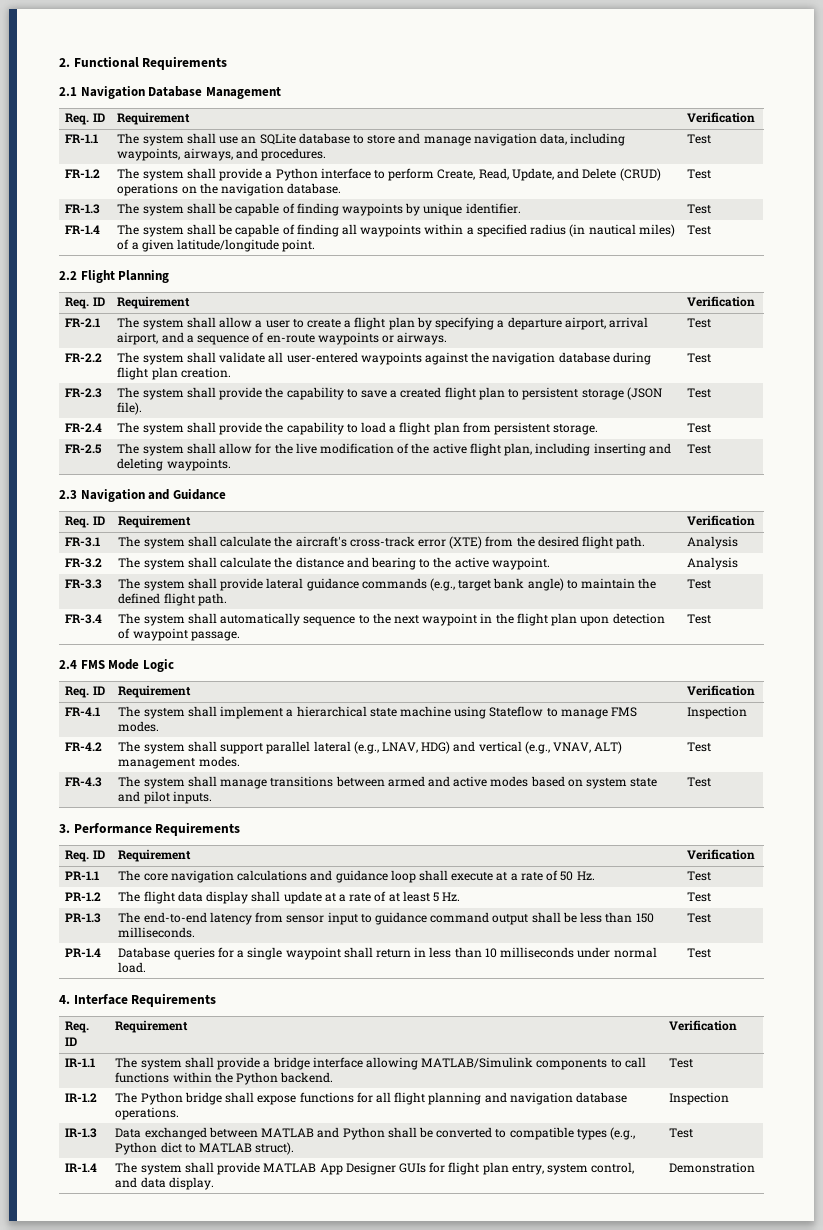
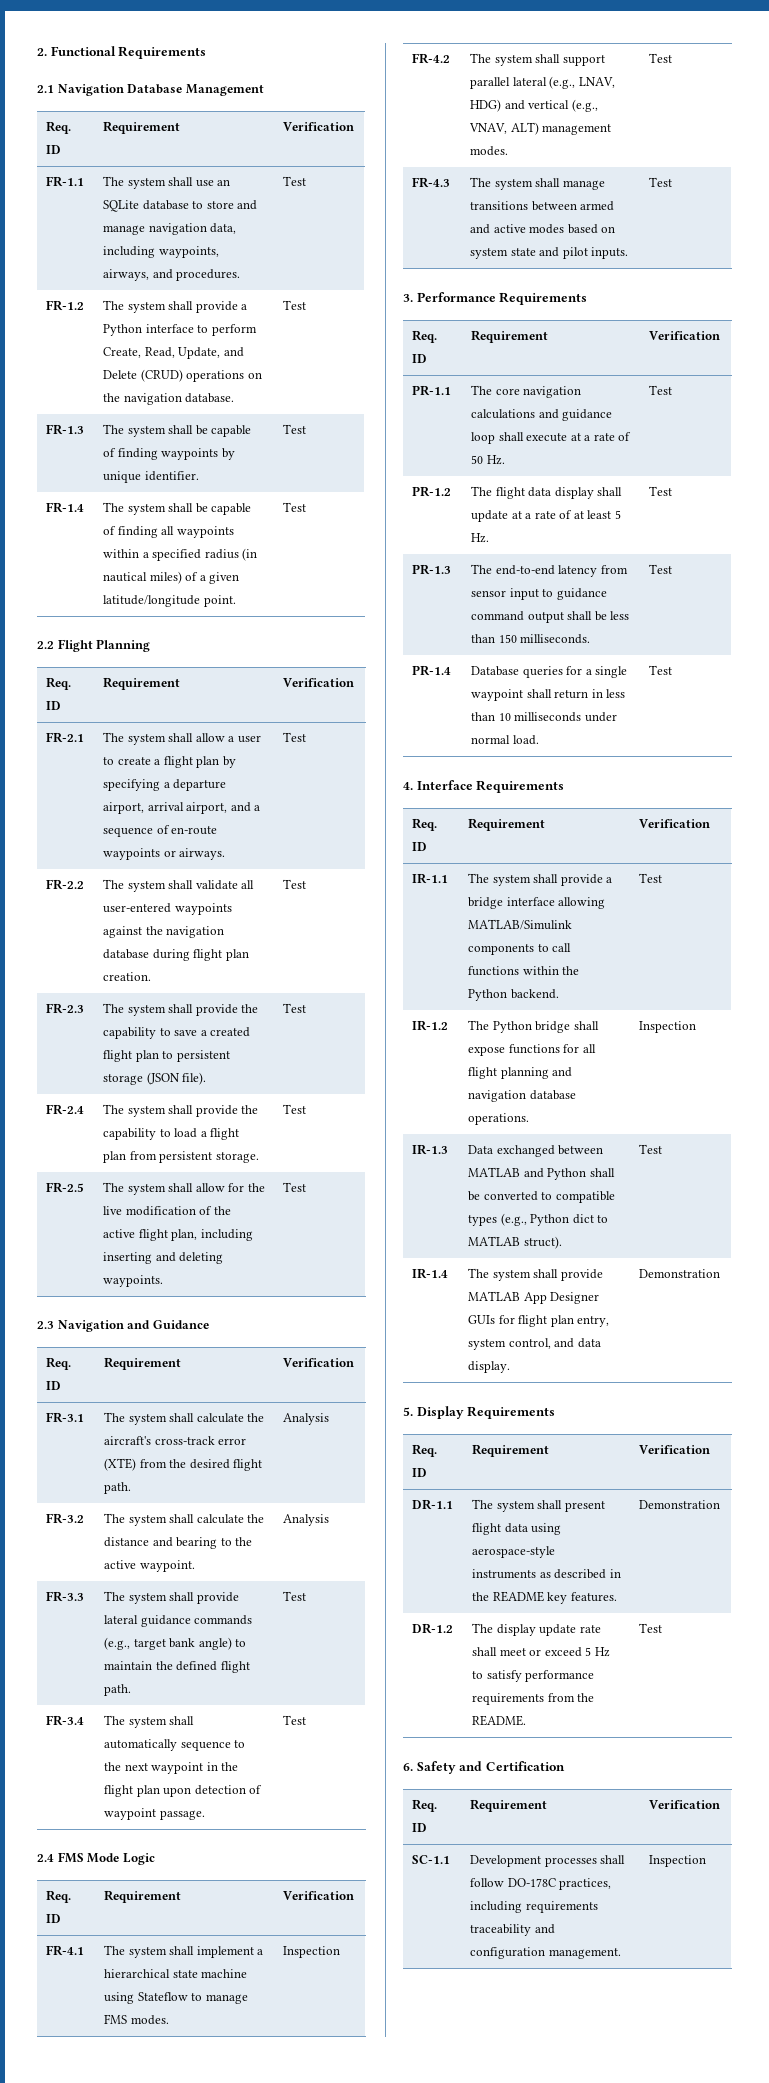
+ 5. Display Requirements
+ Req. ID | Requirement | Verification
+ DR-1.1 | The system shall present flight data using aerospace-style instruments as described in the README key features. | Demonstration
+ DR-1.2 | The display update rate shall meet or exceed 5 Hz to satisfy performance requirements from the README. | Test
+ 6. Safety and Certification
+ Req. ID | Requirement | Verification
+ SC-1.1 | Development processes shall follow DO-178C practices, including requirements traceability and configuration management. | Inspection

